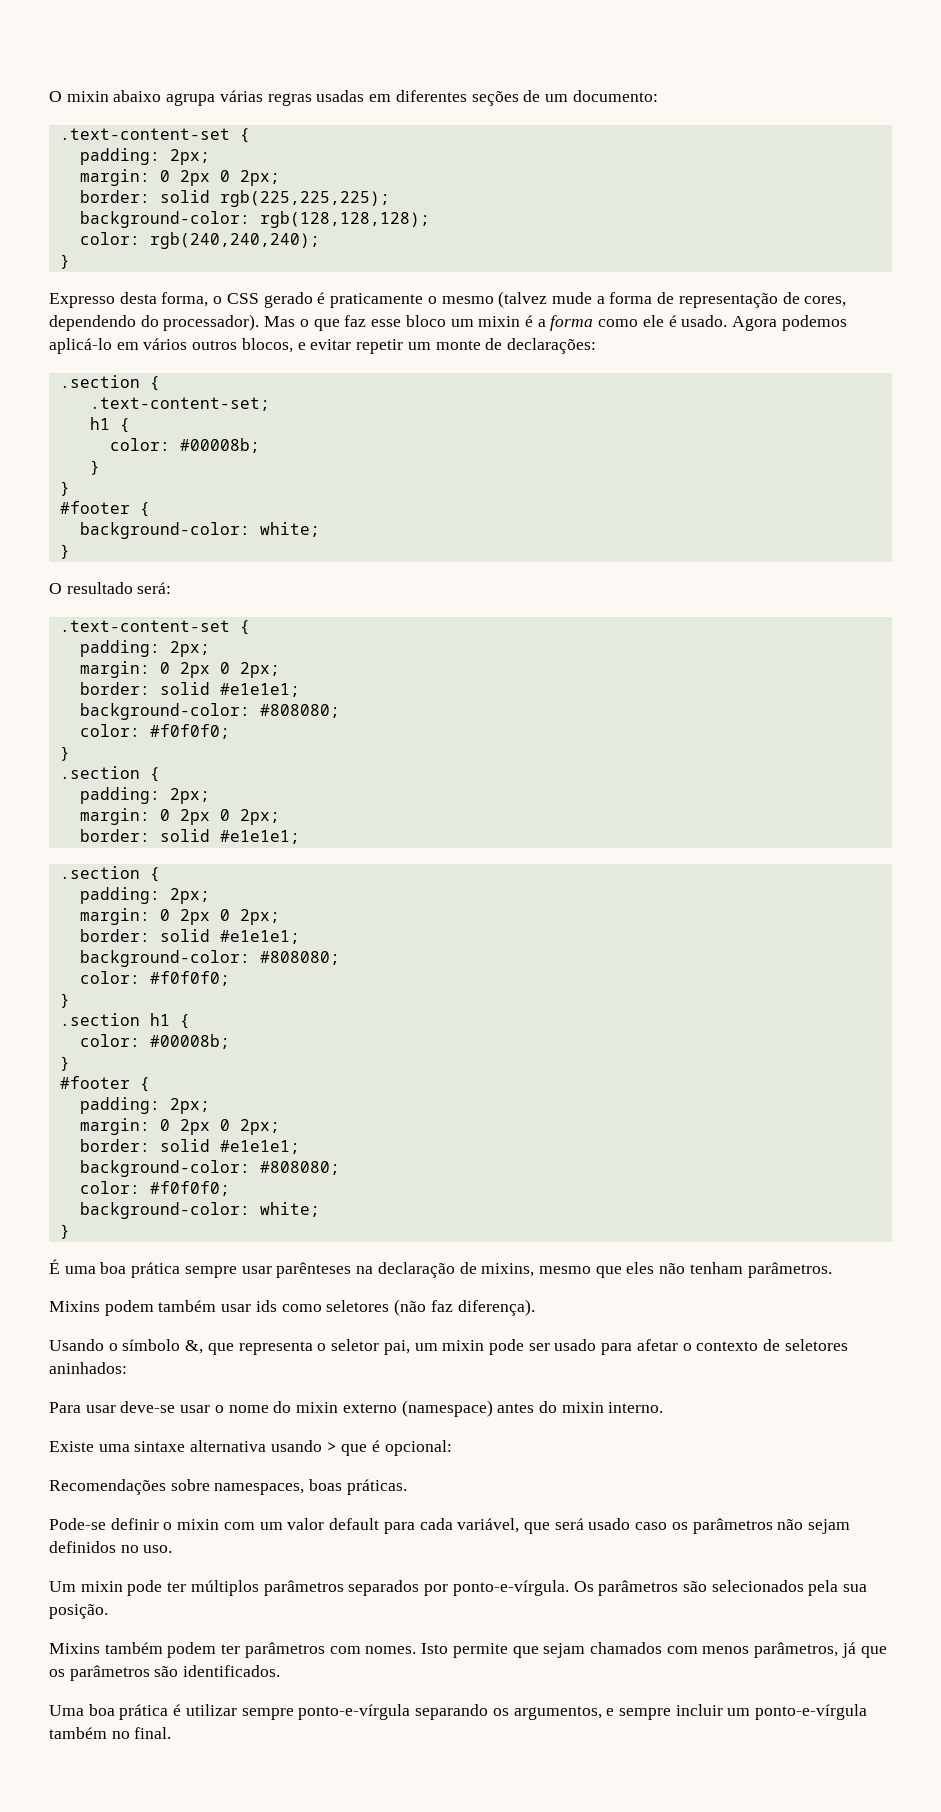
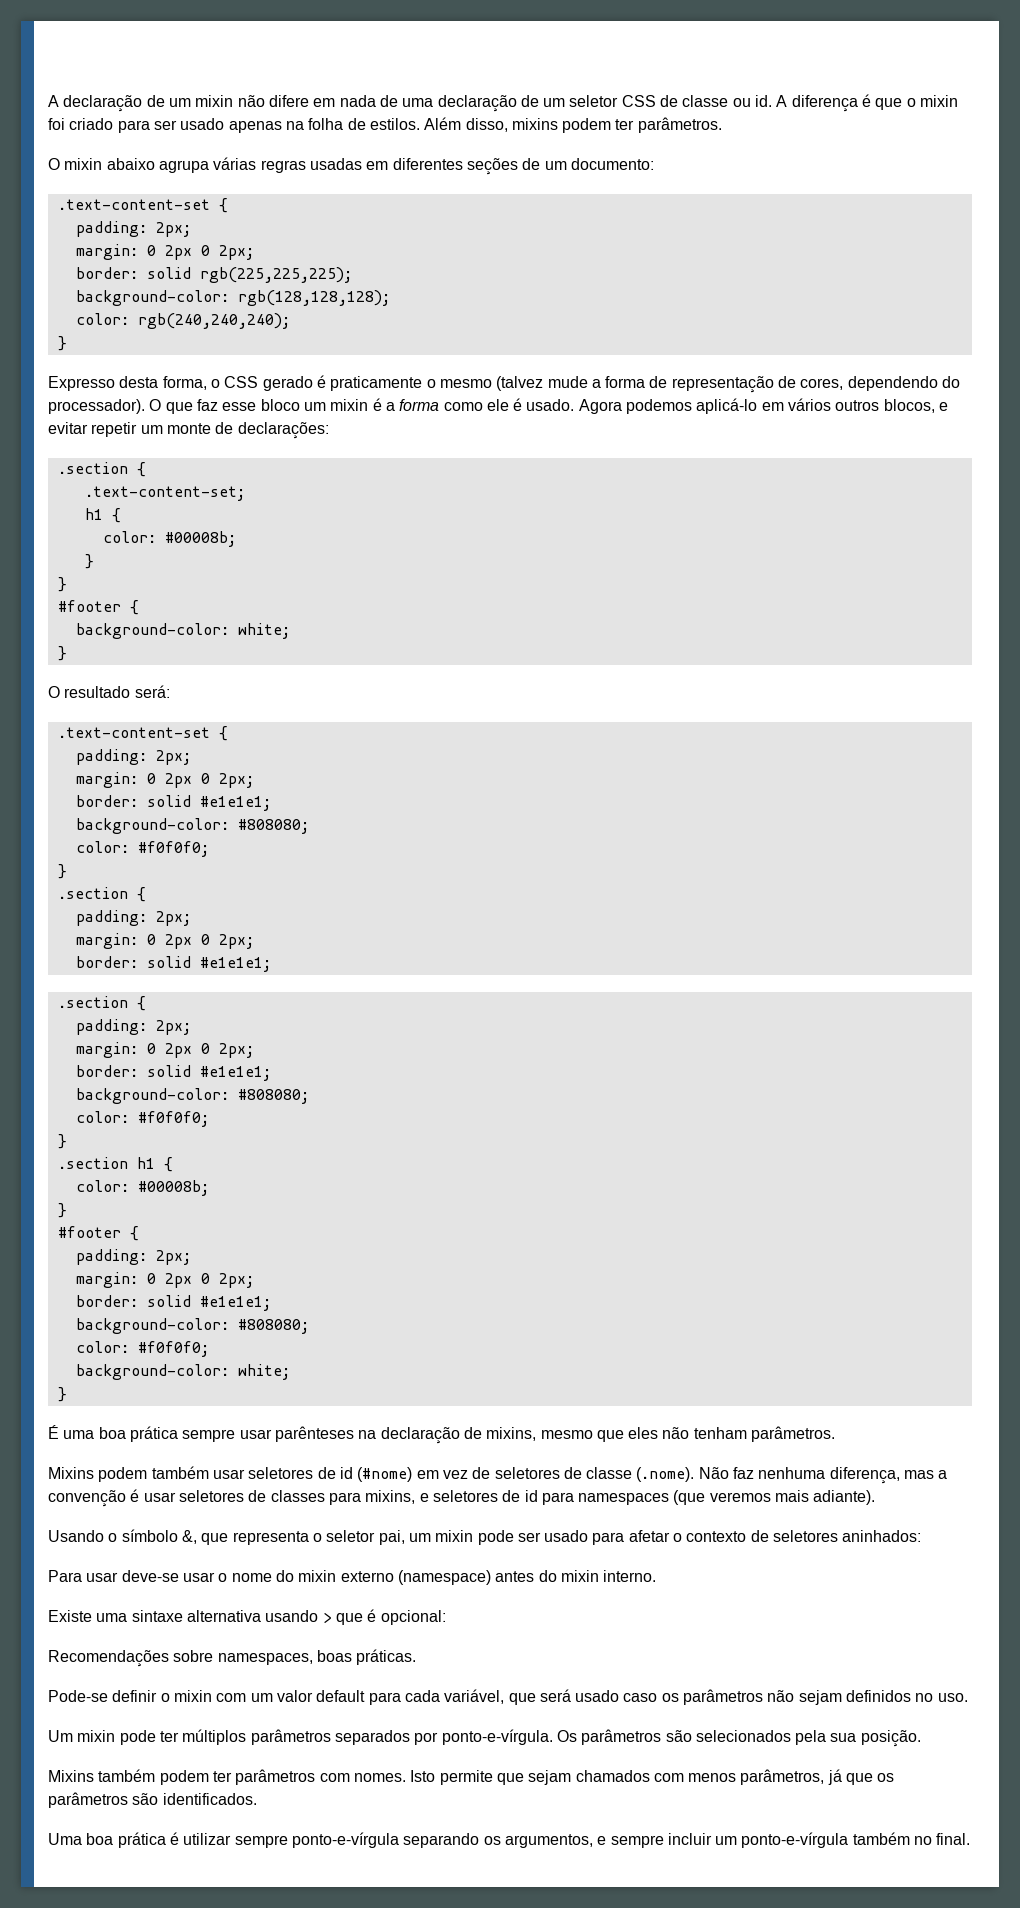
+ A declaração de um mixin não difere em nada de uma declaração de um seletor CSS de classe ou id. A diferença é que o mixin foi criado para ser usado apenas na folha de estilos. Além disso, mixins podem ter parâmetros.
- Mas o que faz esse bloco um mixin é a forma como ele é usado.
+ O que faz esse bloco um mixin é a forma como ele é usado.
- Mixins podem também usar ids como seletores (não faz diferença).
+ Mixins podem também usar seletores de id (#nome) em vez de seletores de classe (.nome). Não faz nenhuma diferença, mas a convenção é usar seletores de classes para mixins, e seletores de id para namespaces (que veremos mais adiante).

